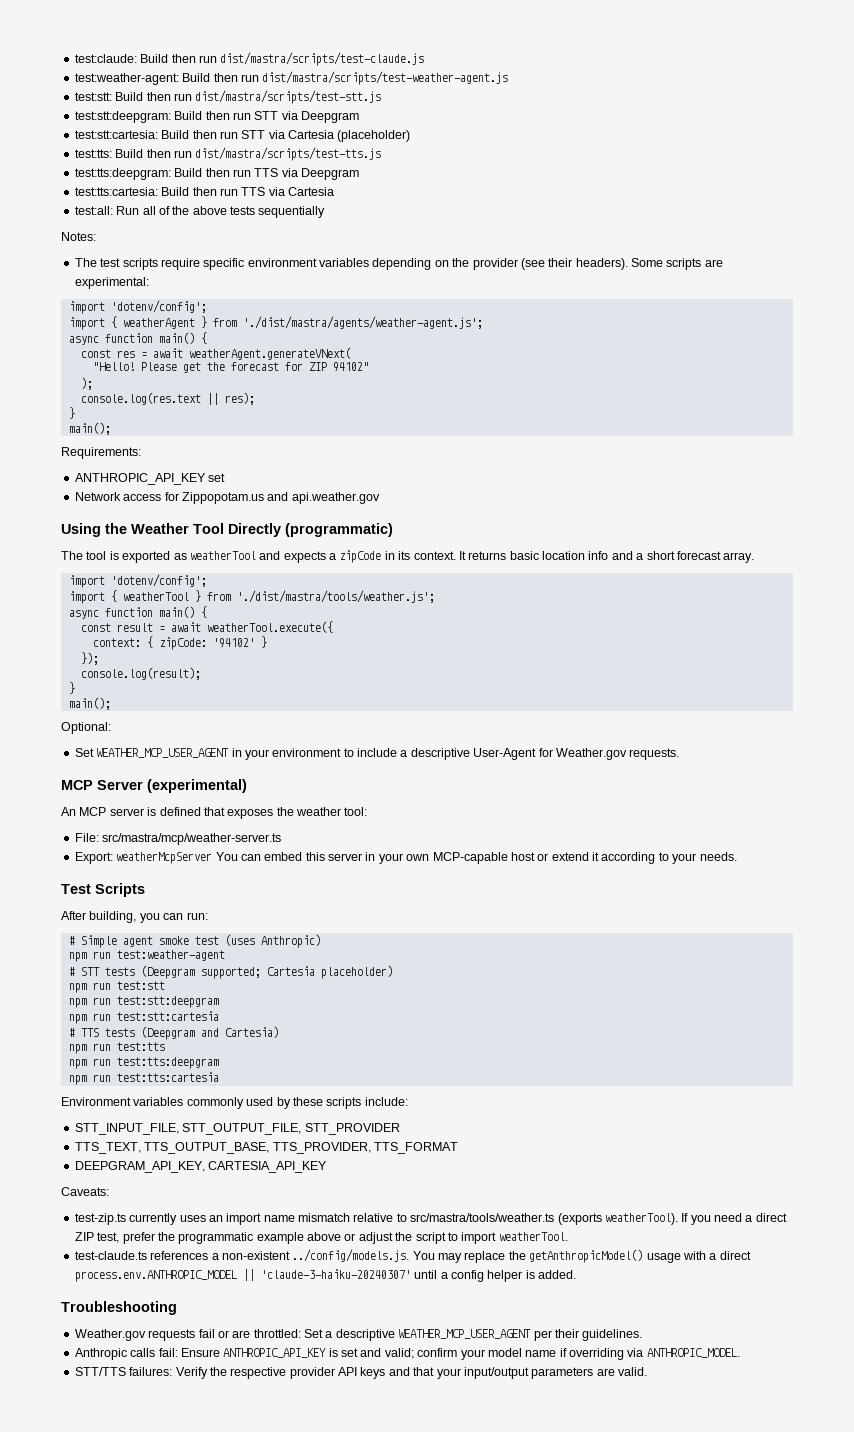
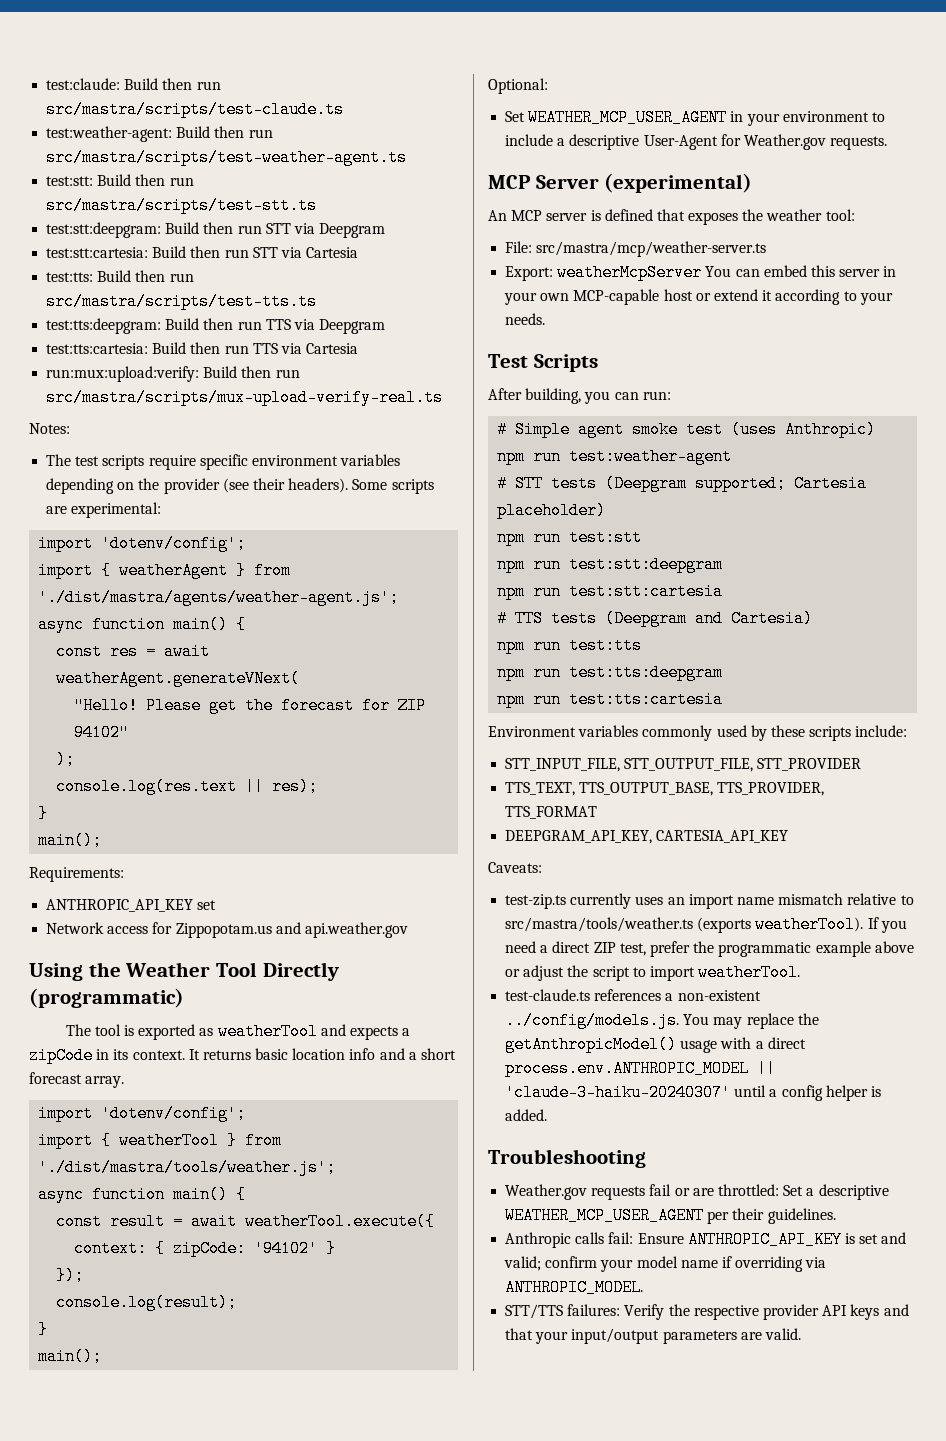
- test:claude: Build then run dist/mastra/scripts/test-claude.js
+ test:claude: Build then run src/mastra/scripts/test-claude.ts
- test:weather-agent: Build then run dist/mastra/scripts/test-weather-agent.js
+ test:weather-agent: Build then run src/mastra/scripts/test-weather-agent.ts
- test:stt: Build then run dist/mastra/scripts/test-stt.js
+ test:stt: Build then run src/mastra/scripts/test-stt.ts
- test:stt:cartesia: Build then run STT via Cartesia (placeholder)
+ test:stt:cartesia: Build then run STT via Cartesia
- test:tts: Build then run dist/mastra/scripts/test-tts.js
+ test:tts: Build then run src/mastra/scripts/test-tts.ts
- test:all: Run all of the above tests sequentially
+ run:mux:upload:verify: Build then run src/mastra/scripts/mux-upload-verify-real.ts

